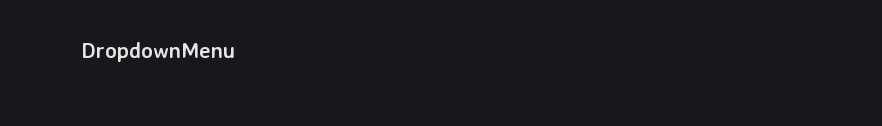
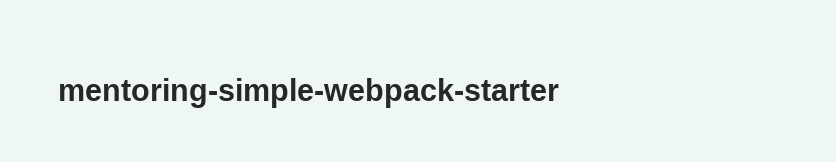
- DropdownMenu
+ mentoring-simple-webpack-starter

